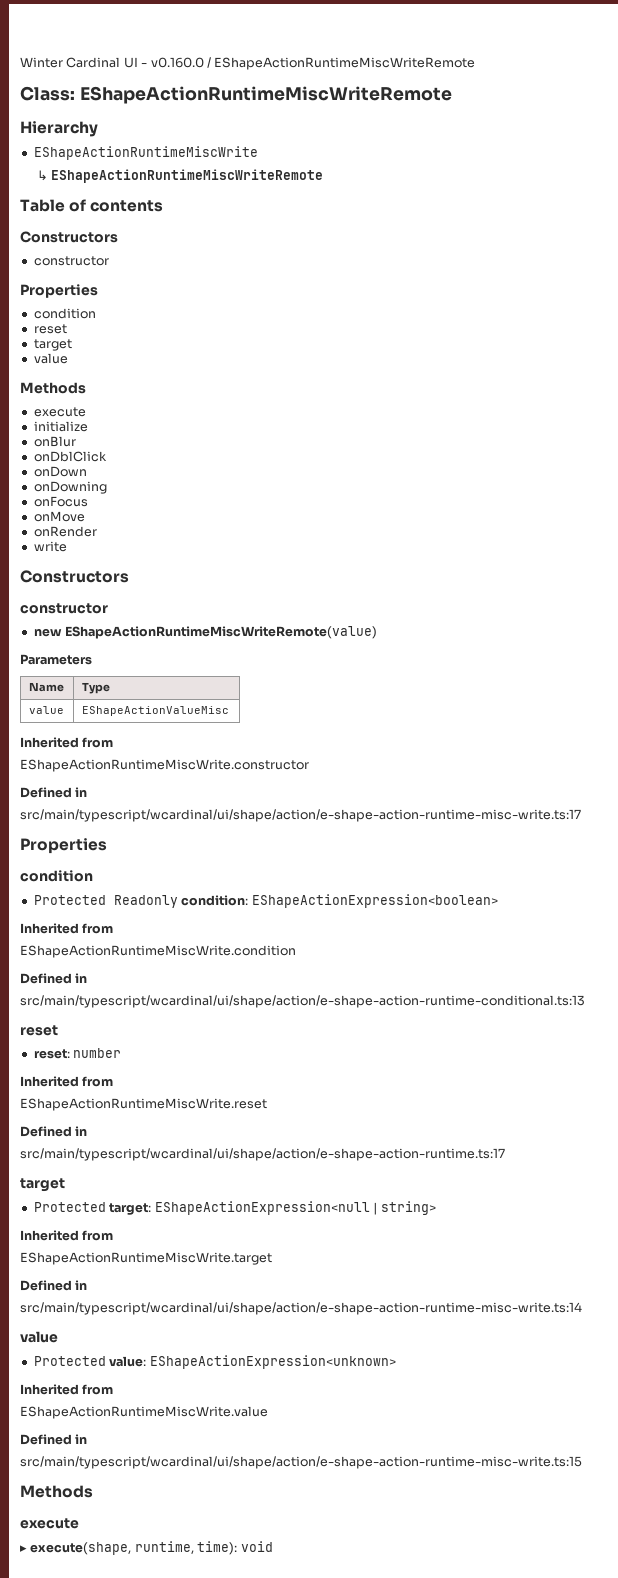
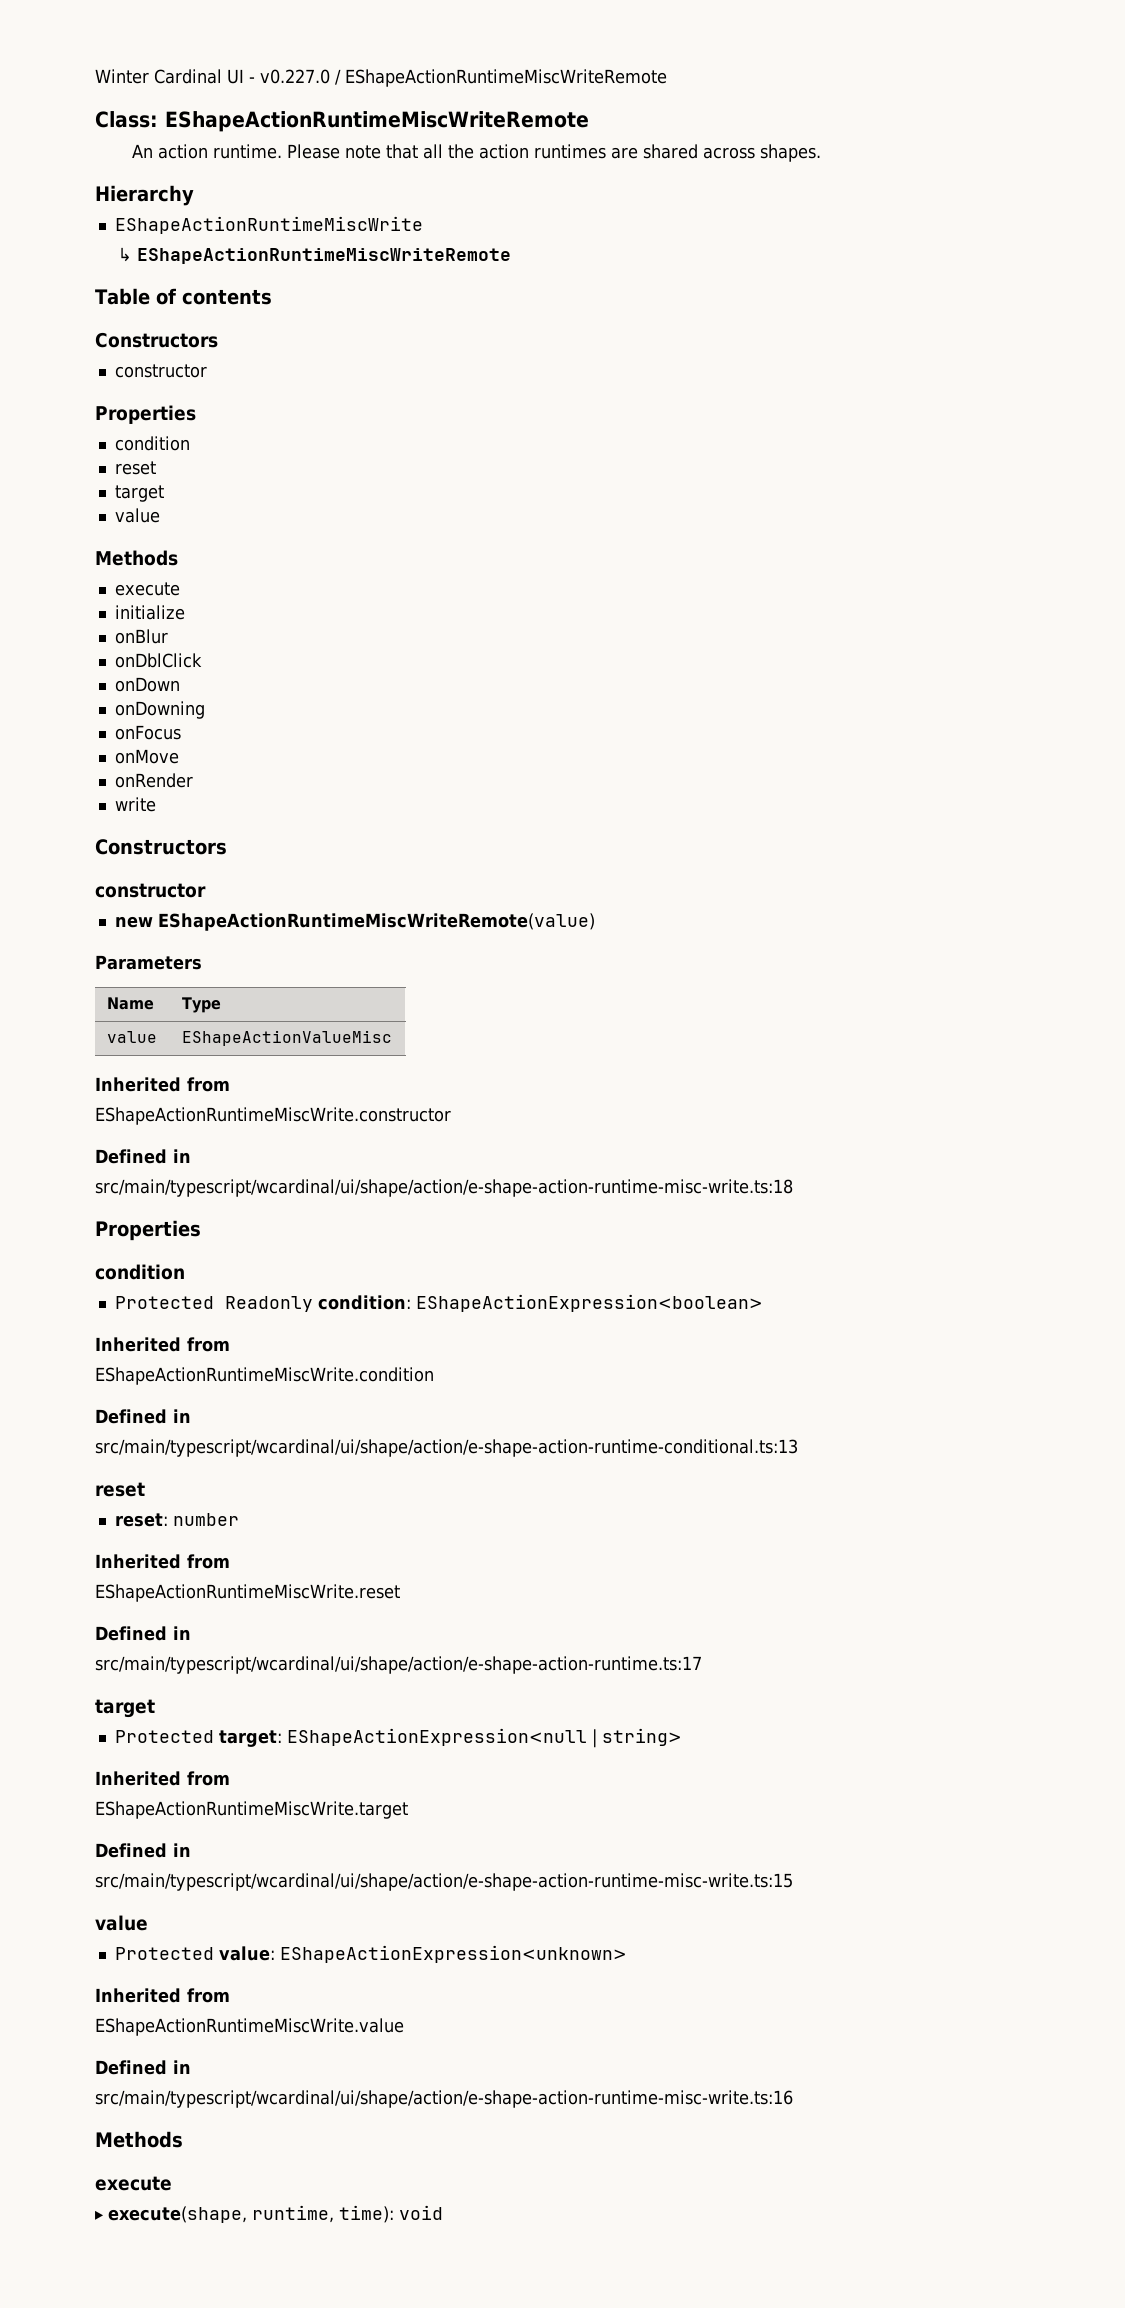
- Winter Cardinal UI - v0.160.0 / EShapeActionRuntimeMiscWriteRemote
+ Winter Cardinal UI - v0.227.0 / EShapeActionRuntimeMiscWriteRemote
+ An action runtime. Please note that all the action runtimes are shared across shapes.
- src/main/typescript/wcardinal/ui/shape/action/e-shape-action-runtime-misc-write.ts:17
+ src/main/typescript/wcardinal/ui/shape/action/e-shape-action-runtime-misc-write.ts:18
- src/main/typescript/wcardinal/ui/shape/action/e-shape-action-runtime-misc-write.ts:14
+ src/main/typescript/wcardinal/ui/shape/action/e-shape-action-runtime-misc-write.ts:15
- src/main/typescript/wcardinal/ui/shape/action/e-shape-action-runtime-misc-write.ts:15
+ src/main/typescript/wcardinal/ui/shape/action/e-shape-action-runtime-misc-write.ts:16

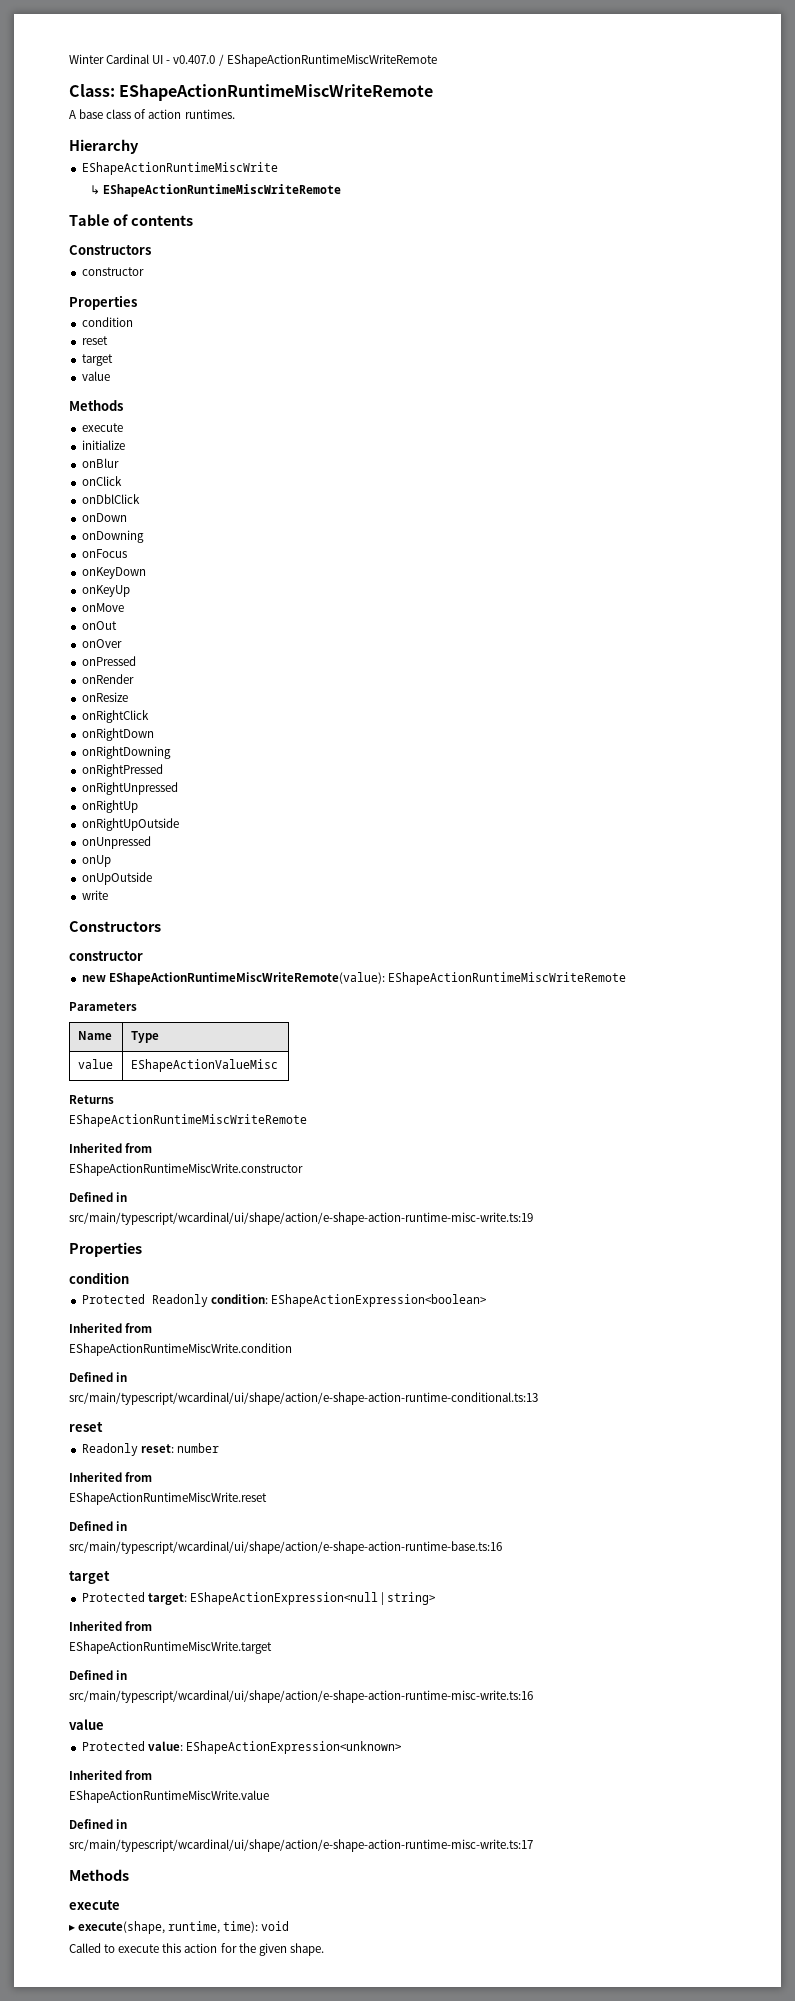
- Winter Cardinal UI - v0.227.0 / EShapeActionRuntimeMiscWriteRemote
+ Winter Cardinal UI - v0.407.0 / EShapeActionRuntimeMiscWriteRemote
- An action runtime. Please note that all the action runtimes are shared across shapes.
+ A base class of action runtimes.
+ onClick
+ onKeyDown
+ onKeyUp
+ onOut
+ onOver
+ onPressed
  onRender
+ onResize
+ onRightClick
+ onRightDown
+ onRightDowning
+ onRightPressed
+ onRightUnpressed
+ onRightUp
+ onRightUpOutside
+ onUnpressed
+ onUp
+ onUpOutside
- new EShapeActionRuntimeMiscWriteRemote(value)
+ new EShapeActionRuntimeMiscWriteRemote(value): EShapeActionRuntimeMiscWriteRemote
+ Returns
+ EShapeActionRuntimeMiscWriteRemote
- src/main/typescript/wcardinal/ui/shape/action/e-shape-action-runtime-misc-write.ts:18
+ src/main/typescript/wcardinal/ui/shape/action/e-shape-action-runtime-misc-write.ts:19
- reset: number
+ Readonly reset: number
- src/main/typescript/wcardinal/ui/shape/action/e-shape-action-runtime.ts:17
+ src/main/typescript/wcardinal/ui/shape/action/e-shape-action-runtime-base.ts:16
- src/main/typescript/wcardinal/ui/shape/action/e-shape-action-runtime-misc-write.ts:15
+ src/main/typescript/wcardinal/ui/shape/action/e-shape-action-runtime-misc-write.ts:16
- src/main/typescript/wcardinal/ui/shape/action/e-shape-action-runtime-misc-write.ts:16
+ src/main/typescript/wcardinal/ui/shape/action/e-shape-action-runtime-misc-write.ts:17
+ Called to execute this action for the given shape.

